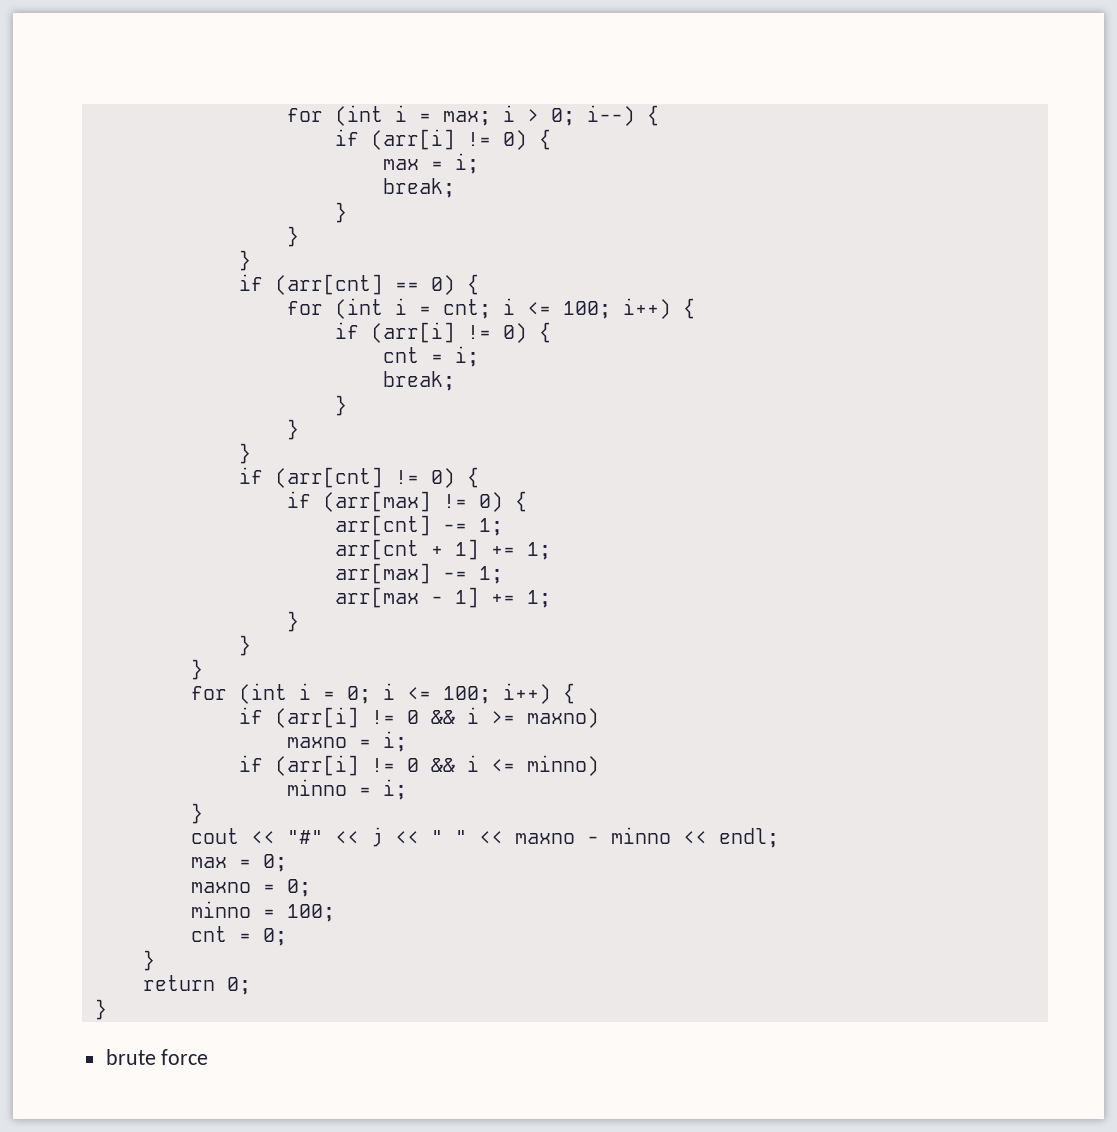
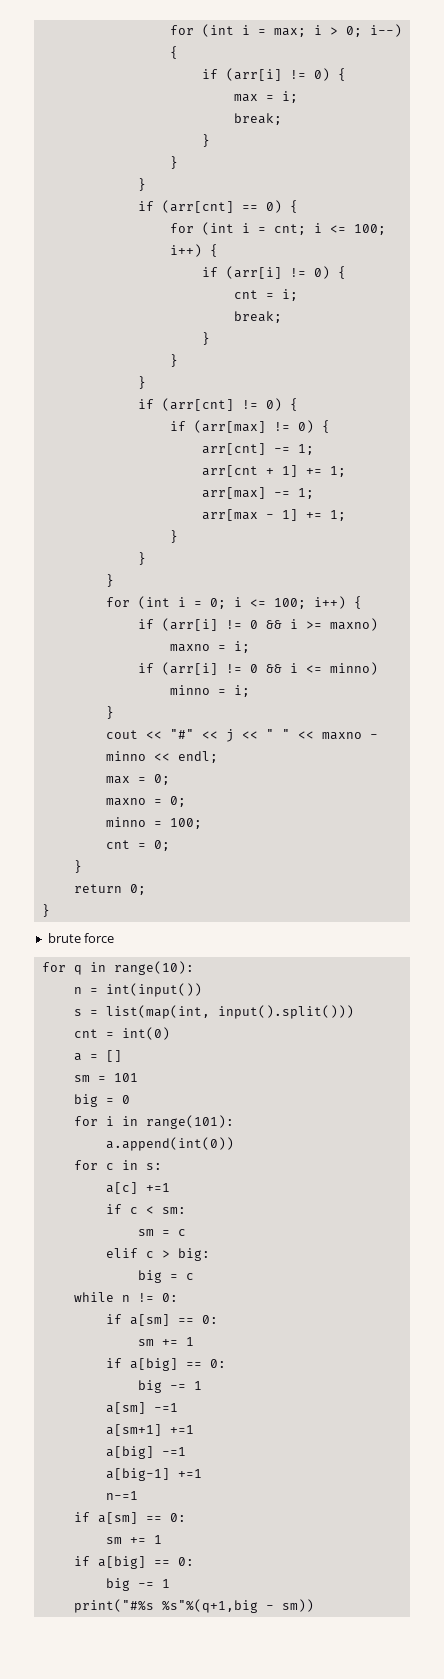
+ for q in range(10):
+ n = int(input())
+ s = list(map(int, input().split()))
+ cnt = int(0)
+ a = []
+ sm = 101
+ big = 0
+ for i in range(101):
+ a.append(int(0))
+ for c in s:
+ a[c] +=1
+ if c < sm:
+ sm = c
+ elif c > big:
+ big = c
+ while n != 0:
+ if a[sm] == 0:
+ sm += 1
+ if a[big] == 0:
+ big -= 1
+ a[sm] -=1
+ a[sm+1] +=1
+ a[big] -=1
+ a[big-1] +=1
+ n-=1
+ if a[sm] == 0:
+ sm += 1
+ if a[big] == 0:
+ big -= 1
+ print("#%s %s"%(q+1,big - sm))

